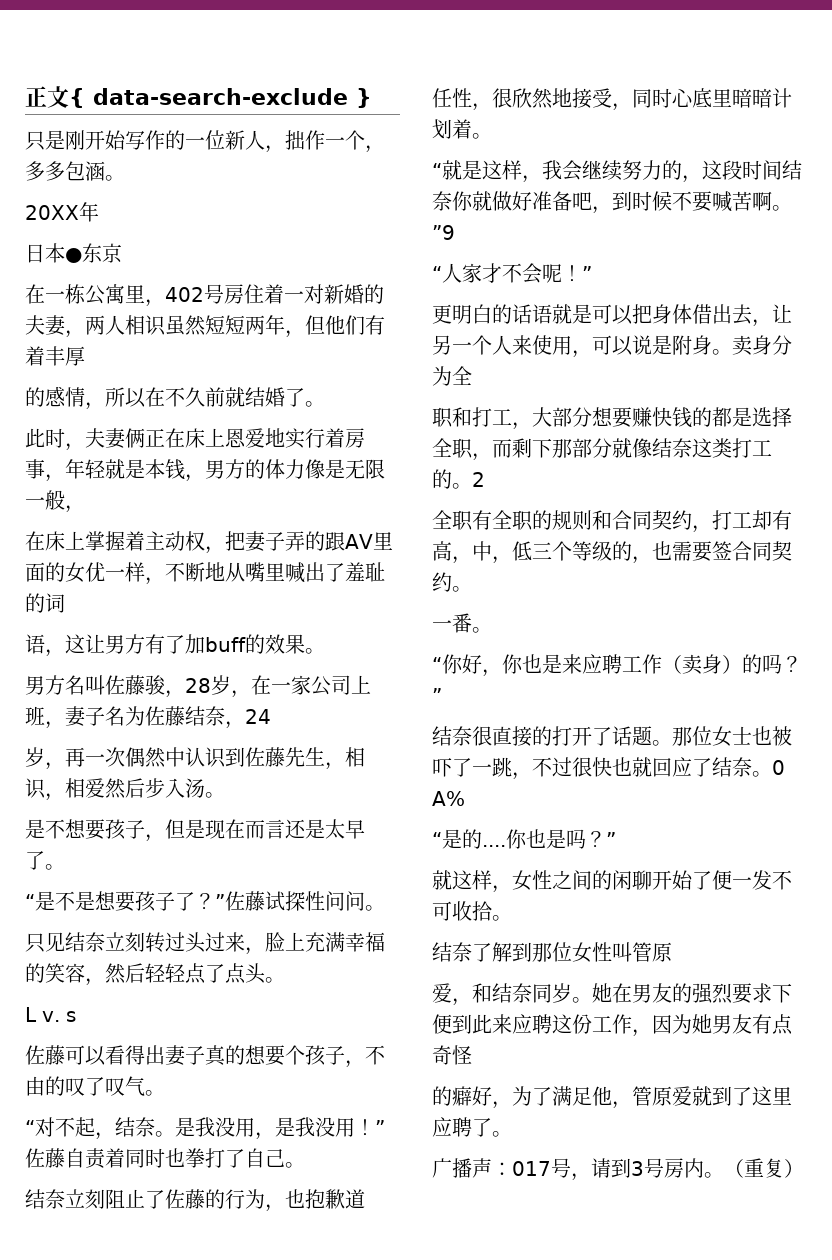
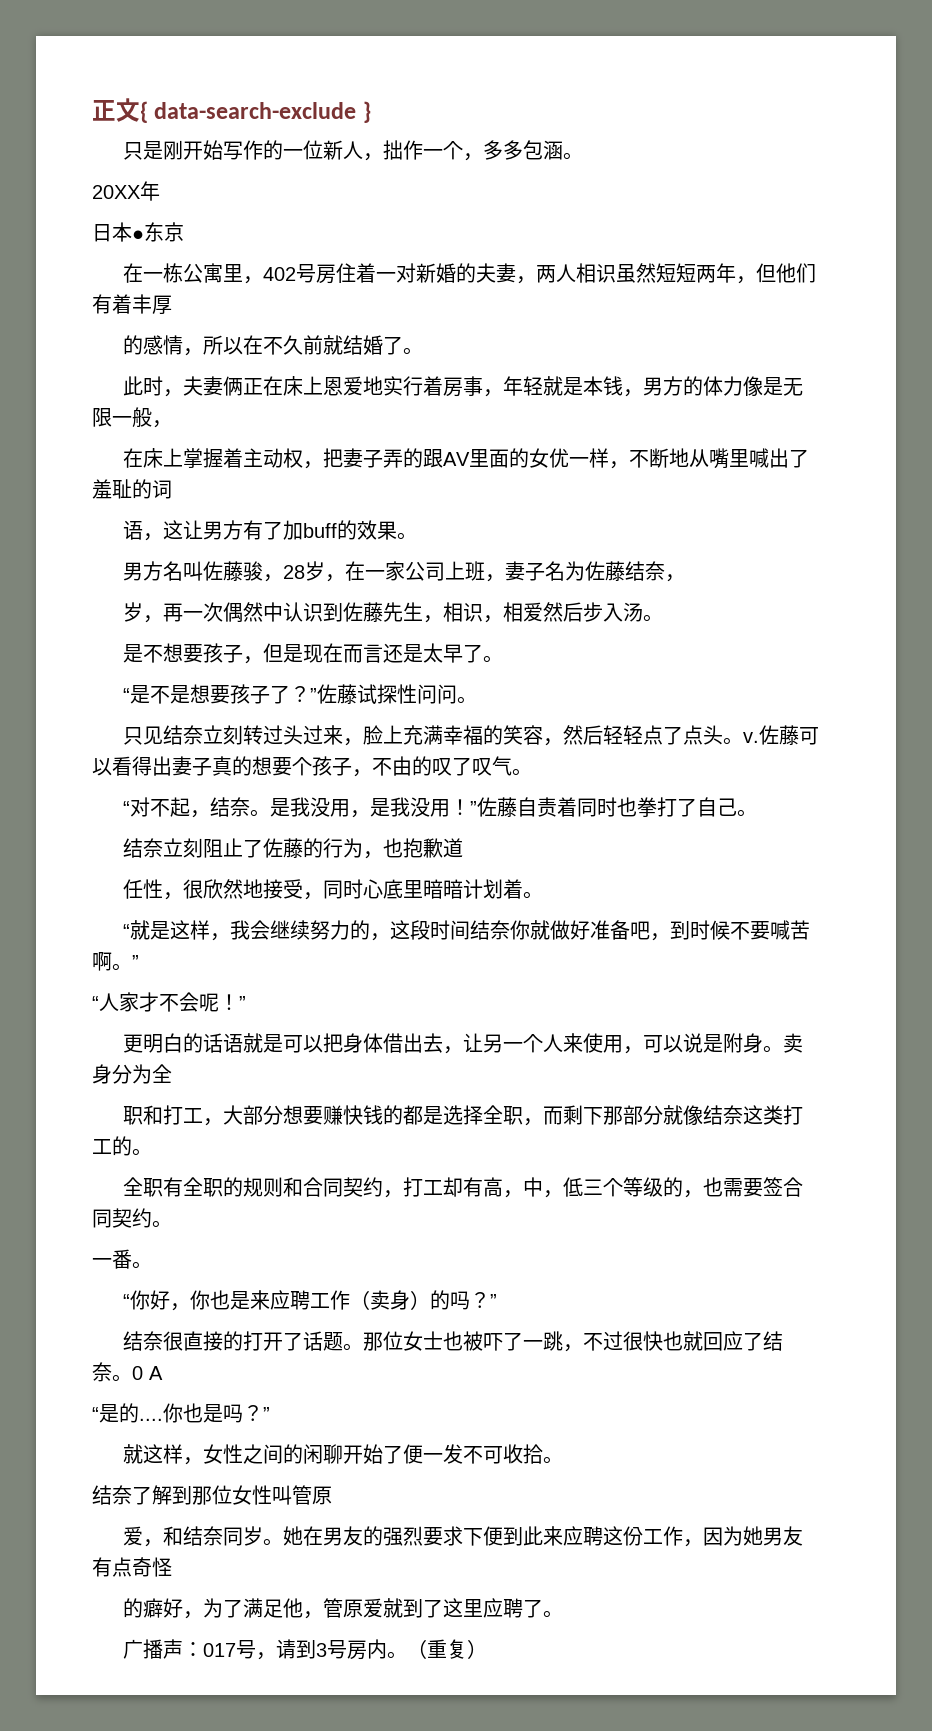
- 男方名叫佐藤骏，28岁，在一家公司上班，妻子名为佐藤结奈，24
+ 男方名叫佐藤骏，28岁，在一家公司上班，妻子名为佐藤结奈，
- 只见结奈立刻转过头过来，脸上充满幸福的笑容，然后轻轻点了点头。
- L v. s
- 佐藤可以看得出妻子真的想要个孩子，不由的叹了叹气。
+ 只见结奈立刻转过头过来，脸上充满幸福的笑容，然后轻轻点了点头。v.佐藤可以看得出妻子真的想要个孩子，不由的叹了叹气。
- “就是这样，我会继续努力的，这段时间结奈你就做好准备吧，到时候不要喊苦啊。”9
+ “就是这样，我会继续努力的，这段时间结奈你就做好准备吧，到时候不要喊苦啊。”
- 2
- 0 A%
+ 0 A

